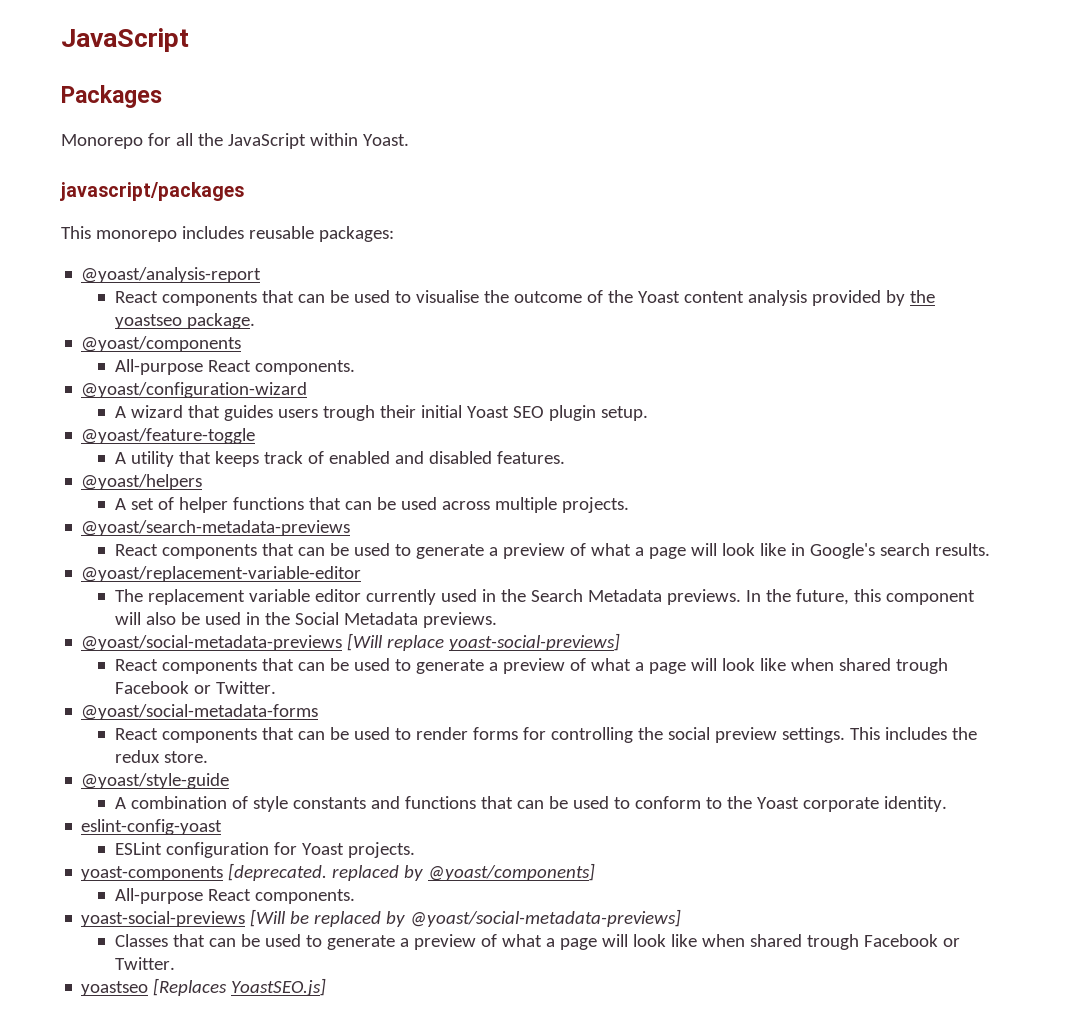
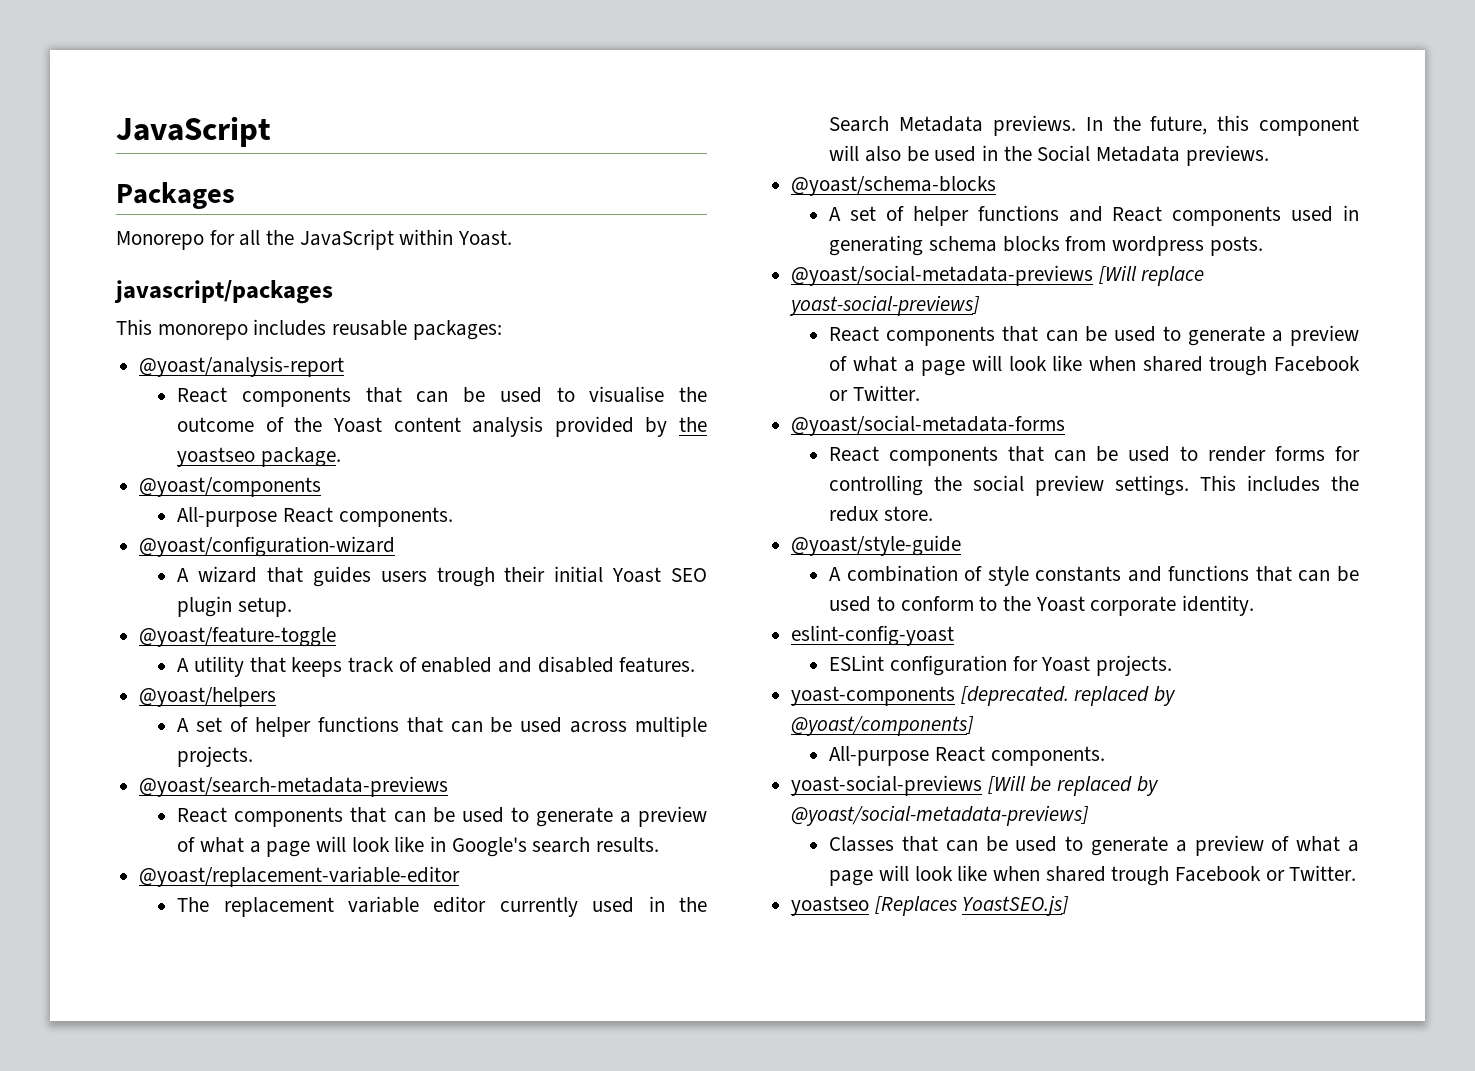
+ @yoast/schema-blocks
+ A set of helper functions and React components used in generating schema blocks from wordpress posts.

